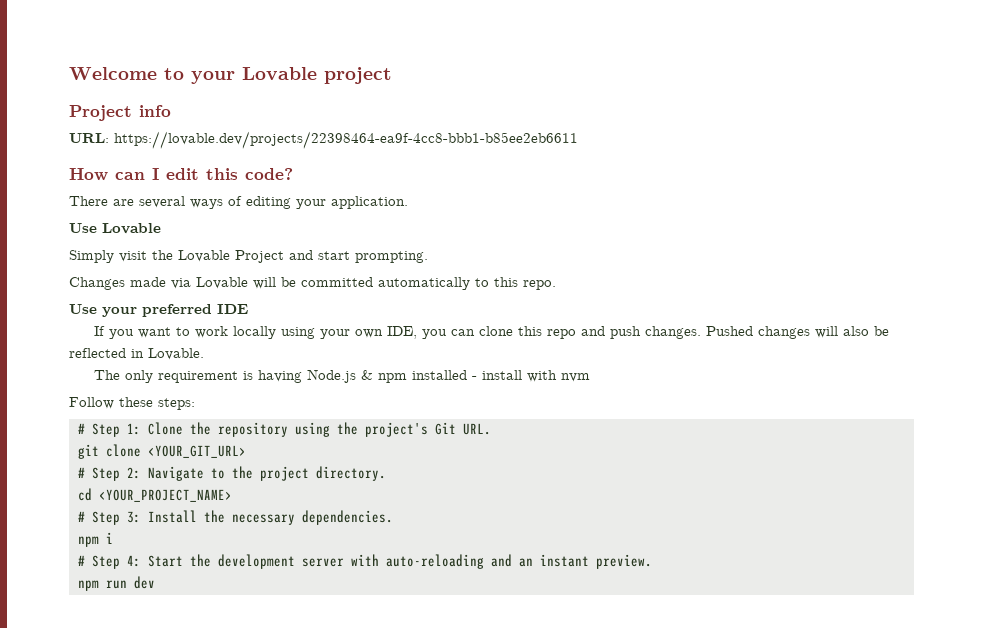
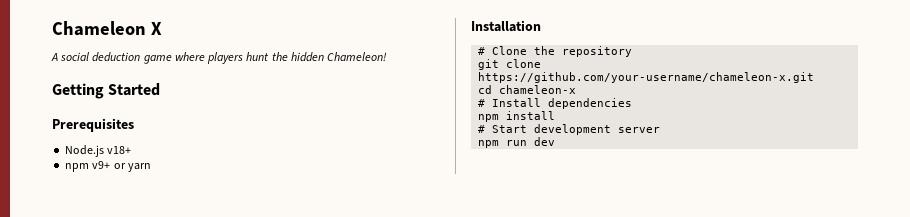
- Welcome to your Lovable project
- Project info
- URL: https://lovable.dev/projects/22398464-ea9f-4cc8-bbb1-b85ee2eb6611
- How can I edit this code?
- There are several ways of editing your application.
- Use Lovable
- Simply visit the Lovable Project and start prompting.
- Changes made via Lovable will be committed automatically to this repo.
- Use your preferred IDE
- If you want to work locally using your own IDE, you can clone this repo and push changes. Pushed changes will also be reflected in Lovable.
- The only requirement is having Node.js & npm installed - install with nvm
- Follow these steps:
- # Step 1: Clone the repository using the project's Git URL.
- git clone <YOUR_GIT_URL>
- # Step 2: Navigate to the project directory.
- cd <YOUR_PROJECT_NAME>
- # Step 3: Install the necessary dependencies.
- npm i
- # Step 4: Start the development server with auto-reloading and an instant preview.
+ Chameleon X
+ A social deduction game where players hunt the hidden Chameleon!
+ Getting Started
+ Prerequisites
+ Node.js v18+
+ npm v9+ or yarn
+ Installation
+ # Clone the repository
+ git clone https://github.com/your-username/chameleon-x.git
+ cd chameleon-x
+ # Install dependencies
+ npm install
+ # Start development server

